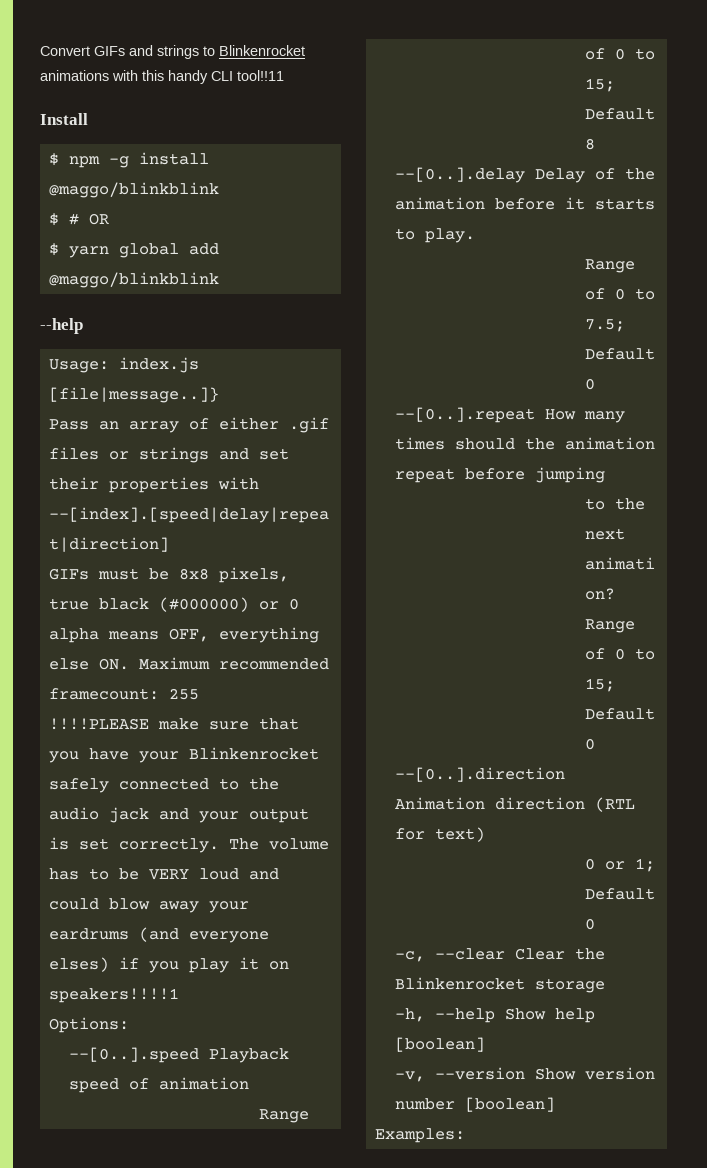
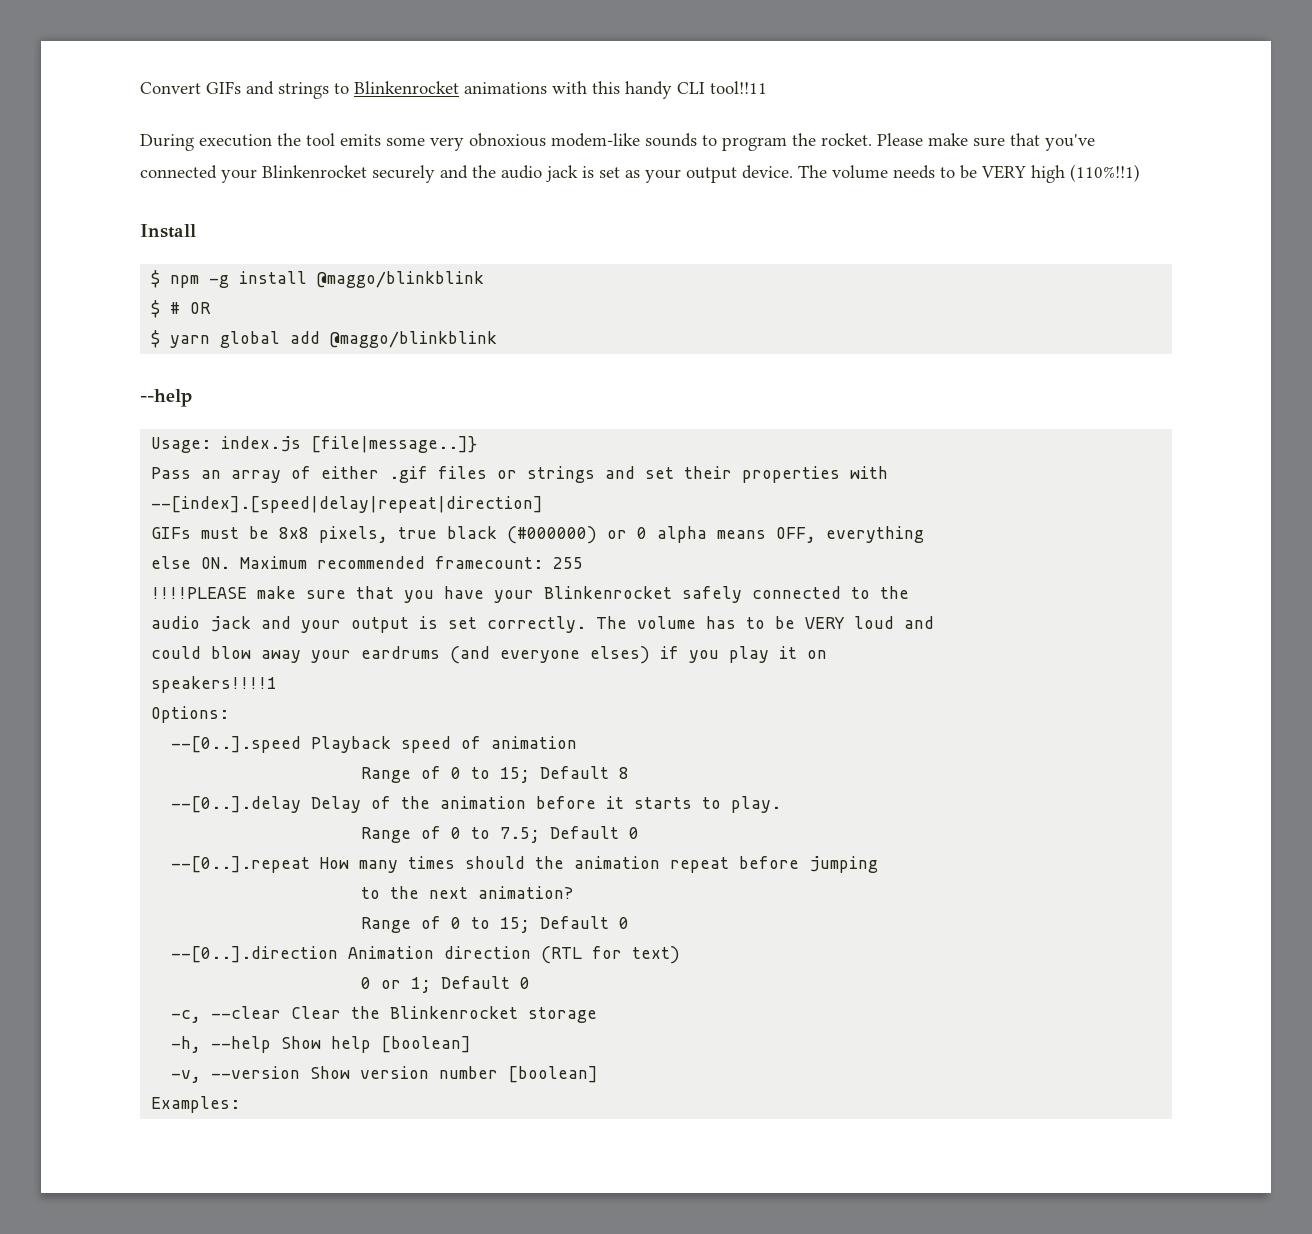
+ During execution the tool emits some very obnoxious modem-like sounds to program the rocket. Please make sure that you've connected your Blinkenrocket securely and the audio jack is set as your output device. The volume needs to be VERY high (110%!!1)

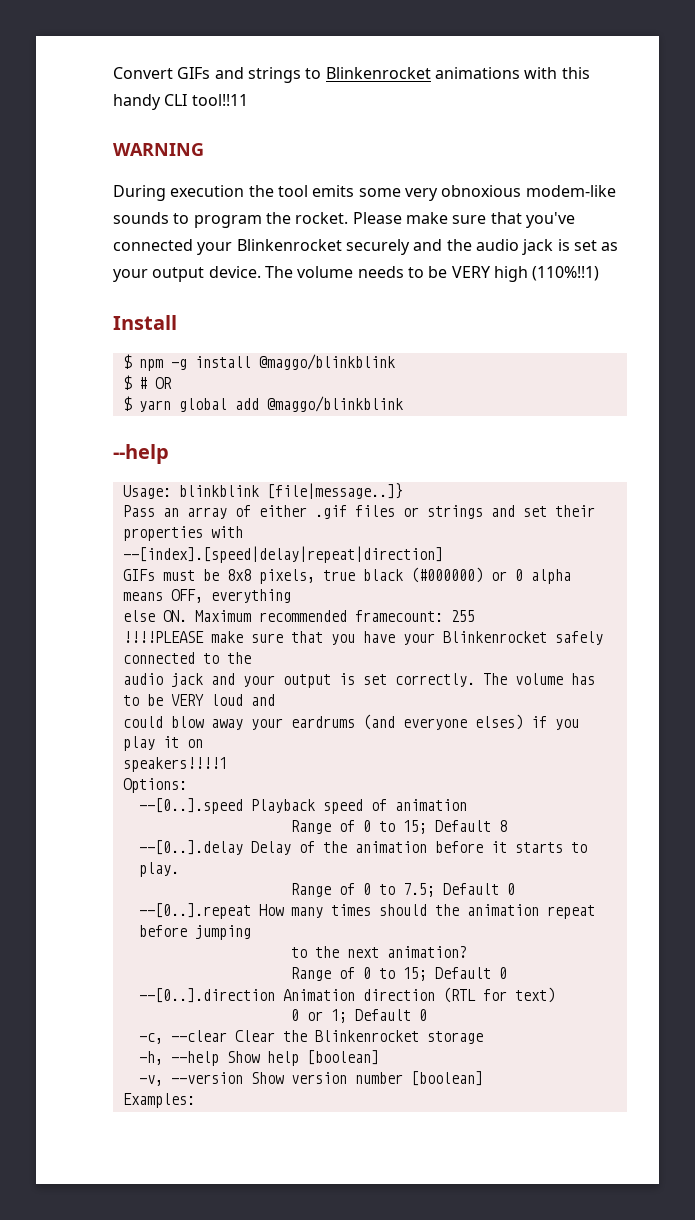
+ WARNING
- Usage: index.js [file|message..]}
+ Usage: blinkblink [file|message..]}

